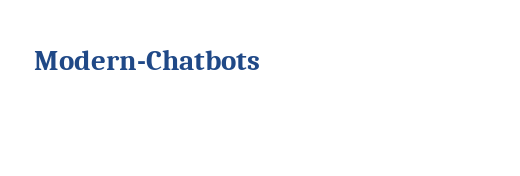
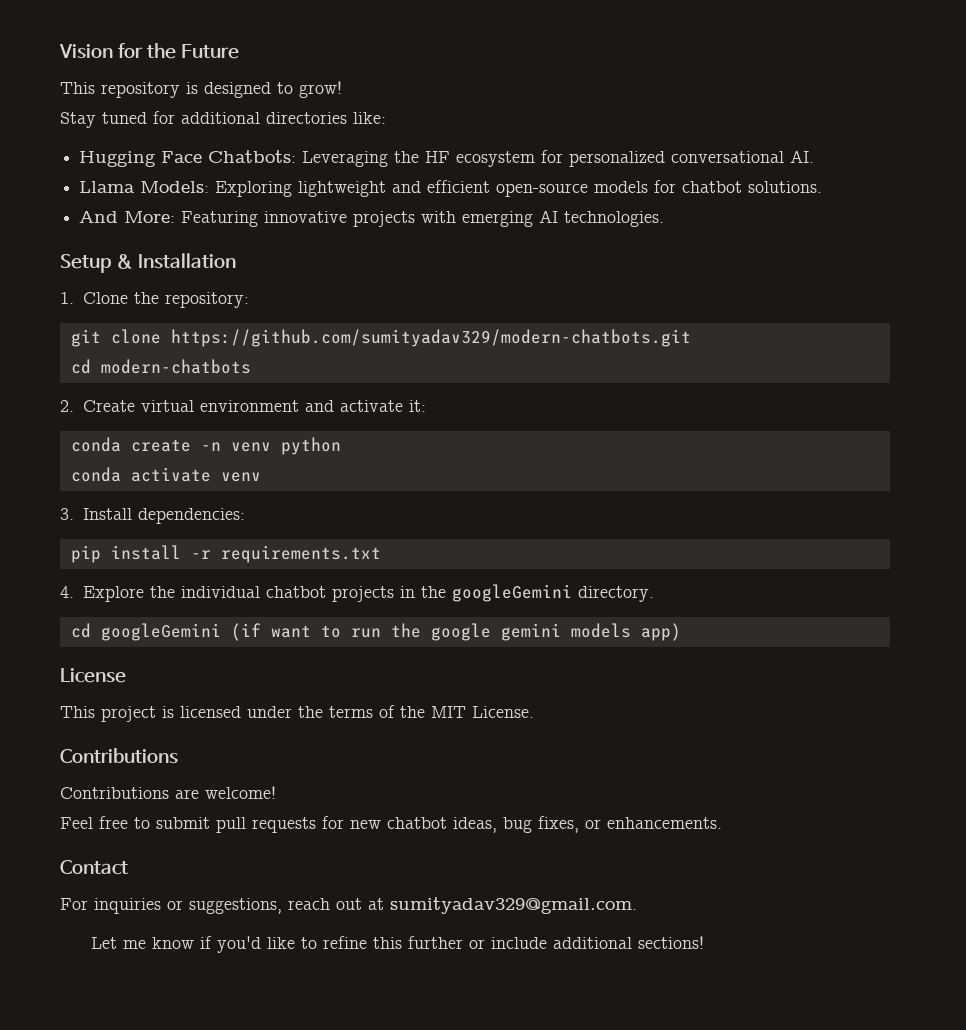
- Modern-Chatbots
+ Vision for the Future
+ This repository is designed to grow!
+ Stay tuned for additional directories like:
+ Hugging Face Chatbots: Leveraging the HF ecosystem for personalized conversational AI.
+ Llama Models: Exploring lightweight and efficient open-source models for chatbot solutions.
+ And More: Featuring innovative projects with emerging AI technologies.
+ Setup & Installation
+ 1. Clone the repository:
+ git clone https://github.com/sumityadav329/modern-chatbots.git
+ cd modern-chatbots
+ 2. Create virtual environment and activate it:
+ conda create -n venv python
+ conda activate venv
+ 3. Install dependencies:
+ pip install -r requirements.txt
+ 4. Explore the individual chatbot projects in the googleGemini directory.
+ cd googleGemini (if want to run the google gemini models app)
+ License
+ This project is licensed under the terms of the MIT License.
+ Contributions
+ Contributions are welcome!
+ Feel free to submit pull requests for new chatbot ideas, bug fixes, or enhancements.
+ Contact
+ For inquiries or suggestions, reach out at sumityadav329@gmail.com.
+ Let me know if you'd like to refine this further or include additional sections!

